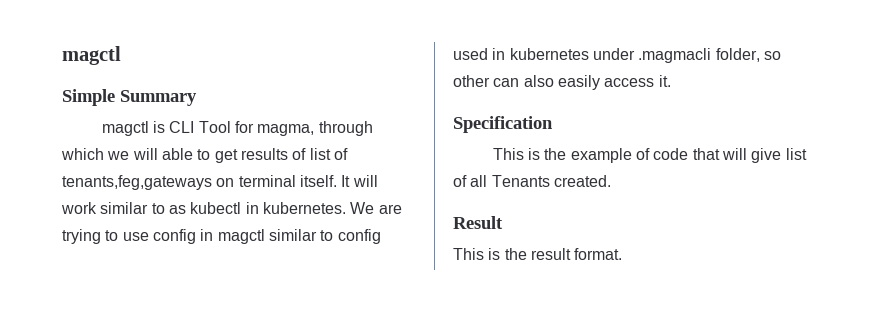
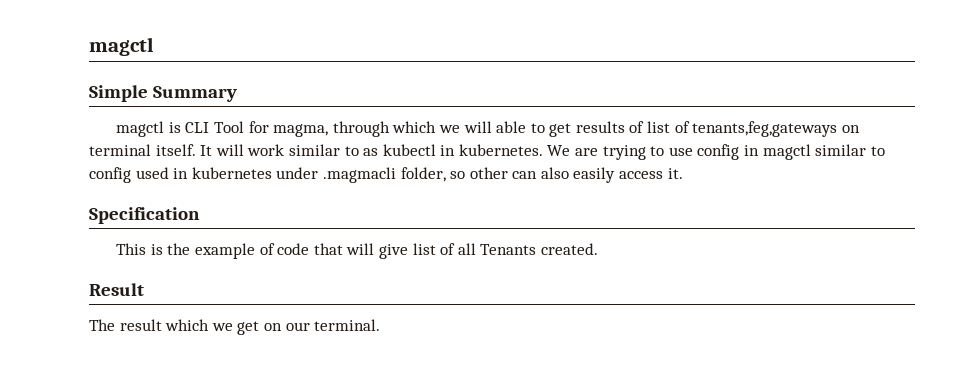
- This is the result format.
+ The result which we get on our terminal.

